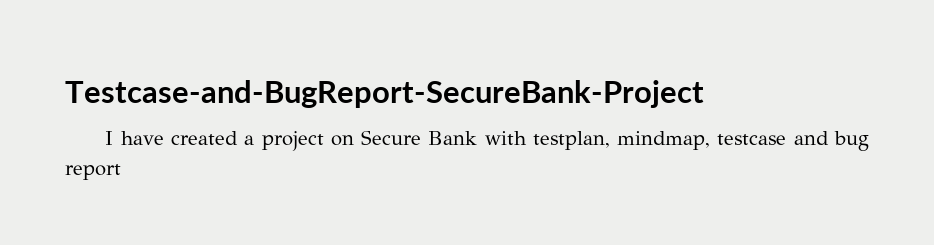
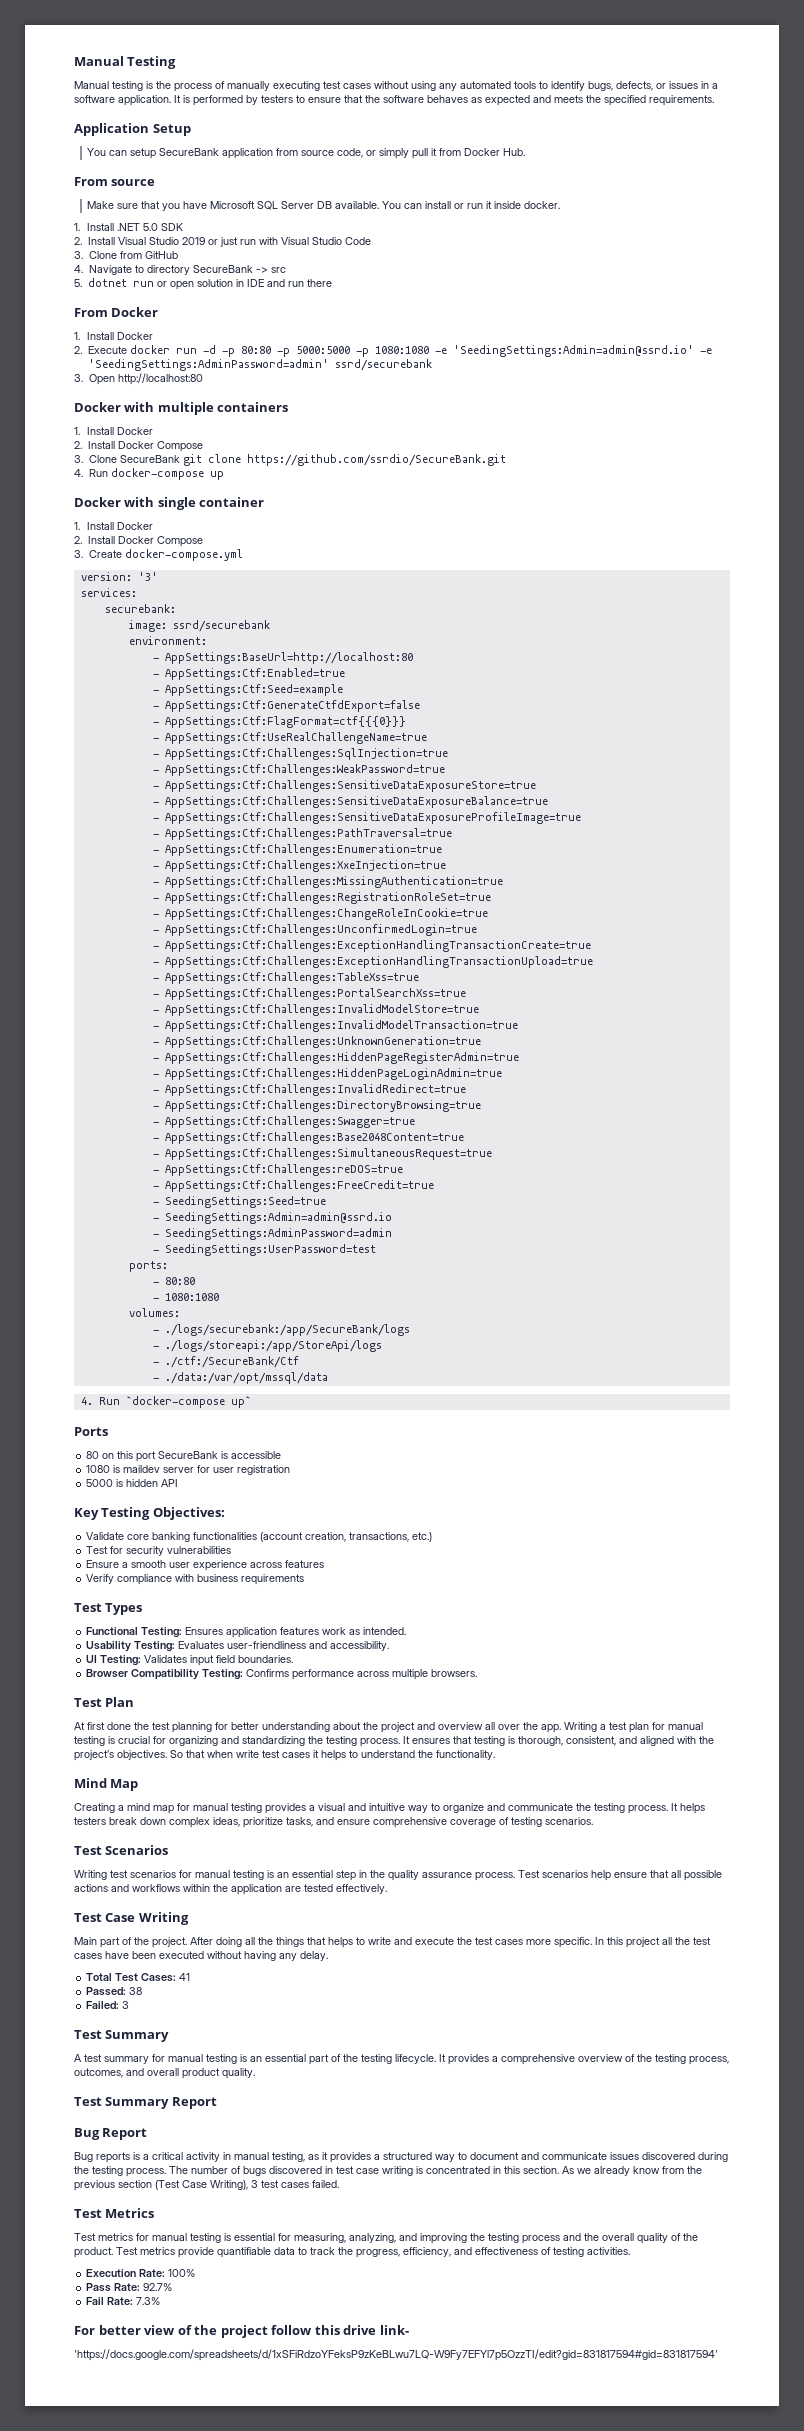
- Testcase-and-BugReport-SecureBank-Project
- I have created a project on Secure Bank with testplan, mindmap, testcase and bug report
+ Manual Testing
+ Manual testing is the process of manually executing test cases without using any automated tools to identify bugs, defects, or issues in a software application. It is performed by testers to ensure that the software behaves as expected and meets the specified requirements.
+ Application Setup
+ You can setup SecureBank application from source code, or simply pull it from Docker Hub.
+ From source
+ Make sure that you have Microsoft SQL Server DB available. You can install or run it inside docker.
+ 1. Install .NET 5.0 SDK
+ 2. Install Visual Studio 2019 or just run with Visual Studio Code
+ 3. Clone from GitHub
+ 4. Navigate to directory SecureBank -> src
+ 5. dotnet run or open solution in IDE and run there
+ From Docker
+ 1. Install Docker
+ 2. Execute docker run -d -p 80:80 -p 5000:5000 -p 1080:1080 -e 'SeedingSettings:Admin=admin@ssrd.io' -e 'SeedingSettings:AdminPassword=admin' ssrd/securebank
+ 3. Open http://localhost:80
+ Docker with multiple containers
+ 1. Install Docker
+ 2. Install Docker Compose
+ 3. Clone SecureBank git clone https://github.com/ssrdio/SecureBank.git
+ 4. Run docker-compose up
+ Docker with single container
+ 1. Install Docker
+ 2. Install Docker Compose
+ 3. Create docker-compose.yml
+ version: '3'
+ services:
+ securebank:
+ image: ssrd/securebank
+ environment:
+ - AppSettings:BaseUrl=http://localhost:80
+ - AppSettings:Ctf:Enabled=true
+ - AppSettings:Ctf:Seed=example
+ - AppSettings:Ctf:GenerateCtfdExport=false
+ - AppSettings:Ctf:FlagFormat=ctf{{{0}}}
+ - AppSettings:Ctf:UseRealChallengeName=true
+ - AppSettings:Ctf:Challenges:SqlInjection=true
+ - AppSettings:Ctf:Challenges:WeakPassword=true
+ - AppSettings:Ctf:Challenges:SensitiveDataExposureStore=true
+ - AppSettings:Ctf:Challenges:SensitiveDataExposureBalance=true
+ - AppSettings:Ctf:Challenges:SensitiveDataExposureProfileImage=true
+ - AppSettings:Ctf:Challenges:PathTraversal=true
+ - AppSettings:Ctf:Challenges:Enumeration=true
+ - AppSettings:Ctf:Challenges:XxeInjection=true
+ - AppSettings:Ctf:Challenges:MissingAuthentication=true
+ - AppSettings:Ctf:Challenges:RegistrationRoleSet=true
+ - AppSettings:Ctf:Challenges:ChangeRoleInCookie=true
+ - AppSettings:Ctf:Challenges:UnconfirmedLogin=true
+ - AppSettings:Ctf:Challenges:ExceptionHandlingTransactionCreate=true
+ - AppSettings:Ctf:Challenges:ExceptionHandlingTransactionUpload=true
+ - AppSettings:Ctf:Challenges:TableXss=true
+ - AppSettings:Ctf:Challenges:PortalSearchXss=true
+ - AppSettings:Ctf:Challenges:InvalidModelStore=true
+ - AppSettings:Ctf:Challenges:InvalidModelTransaction=true
+ - AppSettings:Ctf:Challenges:UnknownGeneration=true
+ - AppSettings:Ctf:Challenges:HiddenPageRegisterAdmin=true
+ - AppSettings:Ctf:Challenges:HiddenPageLoginAdmin=true
+ - AppSettings:Ctf:Challenges:InvalidRedirect=true
+ - AppSettings:Ctf:Challenges:DirectoryBrowsing=true
+ - AppSettings:Ctf:Challenges:Swagger=true
+ - AppSettings:Ctf:Challenges:Base2048Content=true
+ - AppSettings:Ctf:Challenges:SimultaneousRequest=true
+ - AppSettings:Ctf:Challenges:reDOS=true
+ - AppSettings:Ctf:Challenges:FreeCredit=true
+ - SeedingSettings:Seed=true
+ - SeedingSettings:Admin=admin@ssrd.io
+ - SeedingSettings:AdminPassword=admin
+ - SeedingSettings:UserPassword=test
+ ports:
+ - 80:80
+ - 1080:1080
+ volumes:
+ - ./logs/securebank:/app/SecureBank/logs
+ - ./logs/storeapi:/app/StoreApi/logs
+ - ./ctf:/SecureBank/Ctf
+ - ./data:/var/opt/mssql/data
+ 4. Run `docker-compose up`
+ Ports
+ 80 on this port SecureBank is accessible
+ 1080 is maildev server for user registration
+ 5000 is hidden API
+ Key Testing Objectives:
+ Validate core banking functionalities (account creation, transactions, etc.)
+ Test for security vulnerabilities
+ Ensure a smooth user experience across features
+ Verify compliance with business requirements
+ Test Types
+ Functional Testing: Ensures application features work as intended.
+ Usability Testing: Evaluates user-friendliness and accessibility.
+ UI Testing: Validates input field boundaries.
+ Browser Compatibility Testing: Confirms performance across multiple browsers.
+ Test Plan
+ At first done the test planning for better understanding about the project and overview all over the app. Writing a test plan for manual testing is crucial for organizing and standardizing the testing process. It ensures that testing is thorough, consistent, and aligned with the project’s objectives. So that when write test cases it helps to understand the functionality.
+ Mind Map
+ Creating a mind map for manual testing provides a visual and intuitive way to organize and communicate the testing process. It helps testers break down complex ideas, prioritize tasks, and ensure comprehensive coverage of testing scenarios.
+ Test Scenarios
+ Writing test scenarios for manual testing is an essential step in the quality assurance process. Test scenarios help ensure that all possible actions and workflows within the application are tested effectively.
+ Test Case Writing
+ Main part of the project. After doing all the things that helps to write and execute the test cases more specific. In this project all the test cases have been executed without having any delay.
+ Total Test Cases: 41
+ Passed: 38
+ Failed: 3
+ Test Summary
+ A test summary for manual testing is an essential part of the testing lifecycle. It provides a comprehensive overview of the testing process, outcomes, and overall product quality.
+ Test Summary Report
+ Bug Report
+ Bug reports is a critical activity in manual testing, as it provides a structured way to document and communicate issues discovered during the testing process. The number of bugs discovered in test case writing is concentrated in this section. As we already know from the previous section (Test Case Writing), 3 test cases failed.
+ Test Metrics
+ Test metrics for manual testing is essential for measuring, analyzing, and improving the testing process and the overall quality of the product. Test metrics provide quantifiable data to track the progress, efficiency, and effectiveness of testing activities.
+ Execution Rate: 100%
+ Pass Rate: 92.7%
+ Fail Rate: 7.3%
+ For better view of the project follow this drive link-
+ 'https://docs.google.com/spreadsheets/d/1xSFiRdzoYFeksP9zKeBLwu7LQ-W9Fy7EFYl7p5OzzTI/edit?gid=831817594#gid=831817594'

